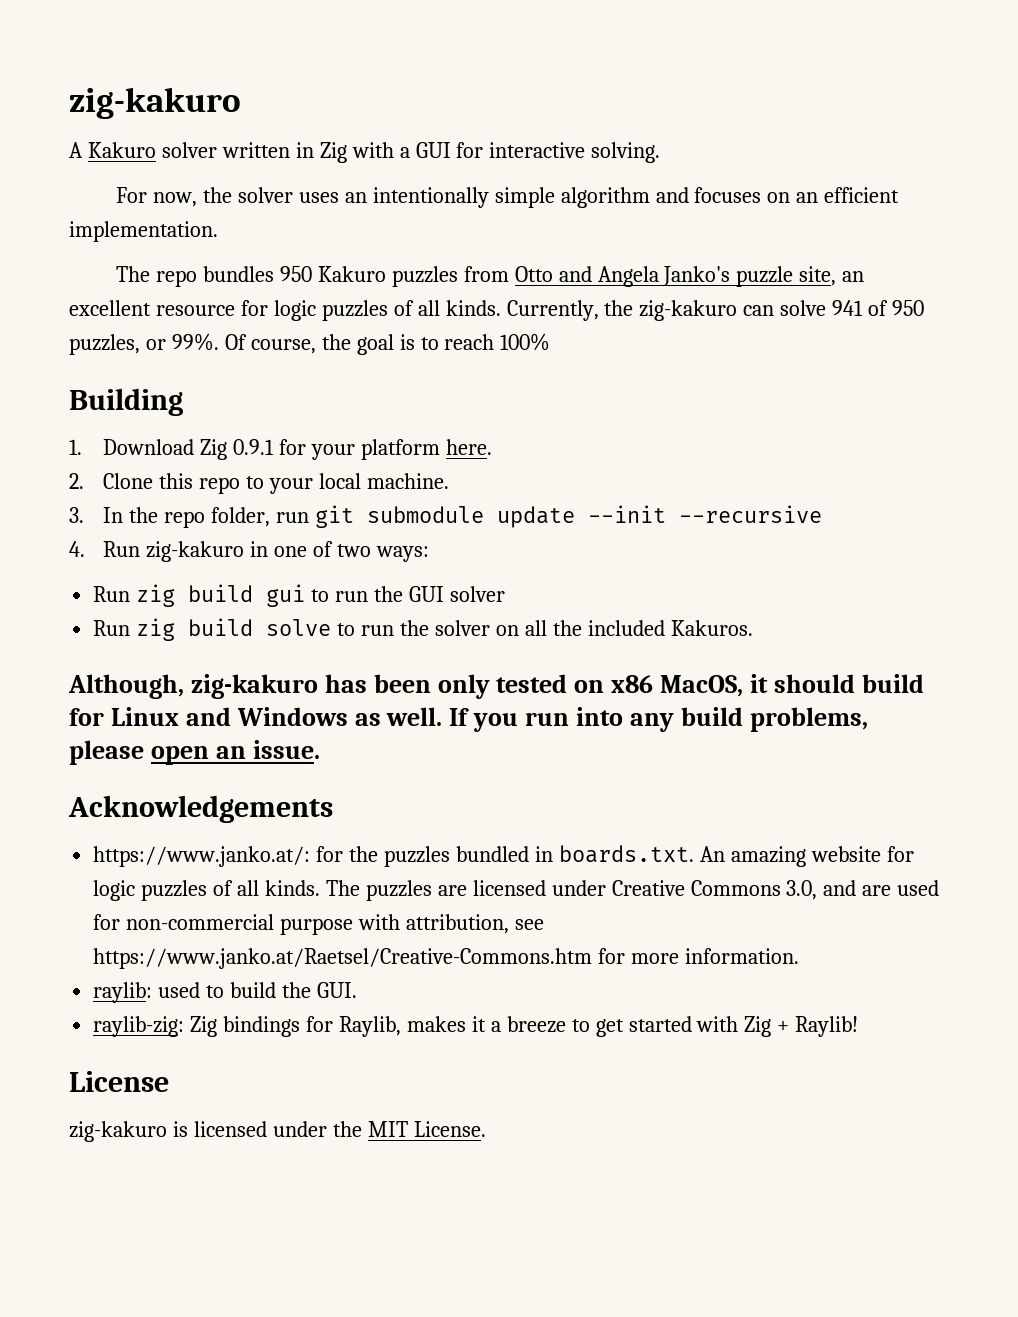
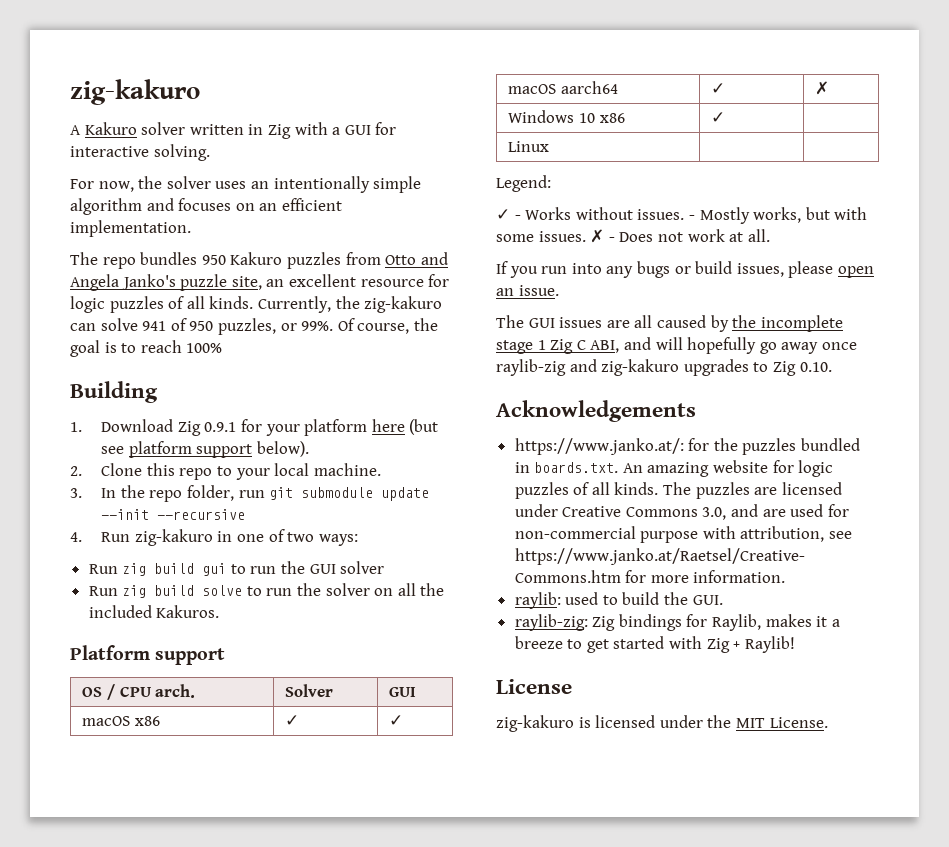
- 1. Download Zig 0.9.1 for your platform here.
+ 1. Download Zig 0.9.1 for your platform here (but see platform support below).
- Although, zig-kakuro has been only tested on x86 MacOS, it should build for Linux and Windows as well. If you run into any build problems, please open an issue.
+ Platform support
+ OS / CPU arch. | Solver | GUI
+ macOS x86 | ✓ | ✓
+ macOS aarch64 | ✓ | ✗
+ Windows 10 x86 | ✓ |
+ Linux | |
+ Legend:
+ ✓ - Works without issues. - Mostly works, but with some issues. ✗ - Does not work at all.
+ If you run into any bugs or build issues, please open an issue.
+ The GUI issues are all caused by the incomplete stage 1 Zig C ABI, and will hopefully go away once raylib-zig and zig-kakuro upgrades to Zig 0.10.

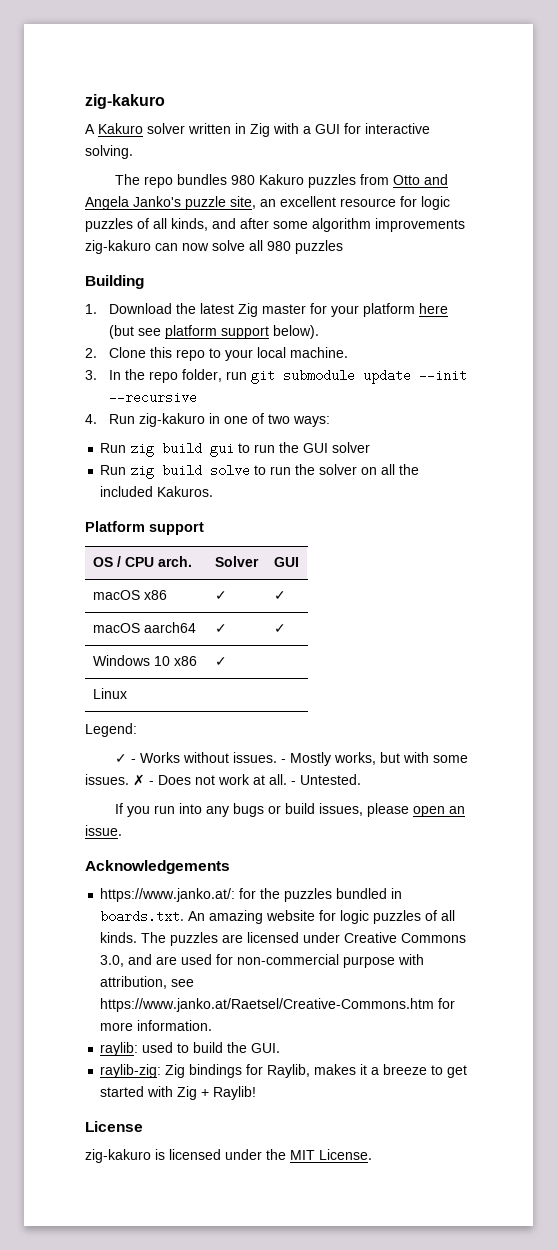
- For now, the solver uses an intentionally simple algorithm and focuses on an efficient implementation.
- The repo bundles 950 Kakuro puzzles from Otto and Angela Janko's puzzle site, an excellent resource for logic puzzles of all kinds. Currently, the zig-kakuro can solve 941 of 950 puzzles, or 99%. Of course, the goal is to reach 100%
+ The repo bundles 980 Kakuro puzzles from Otto and Angela Janko's puzzle site, an excellent resource for logic puzzles of all kinds, and after some algorithm improvements zig-kakuro can now solve all 980 puzzles
- 1. Download Zig 0.9.1 for your platform here (but see platform support below).
+ 1. Download the latest Zig master for your platform here (but see platform support below).
- macOS aarch64 | ✓ | ✗
+ macOS aarch64 | ✓ | ✓
+ - Untested.
- The GUI issues are all caused by the incomplete stage 1 Zig C ABI, and will hopefully go away once raylib-zig and zig-kakuro upgrades to Zig 0.10.

